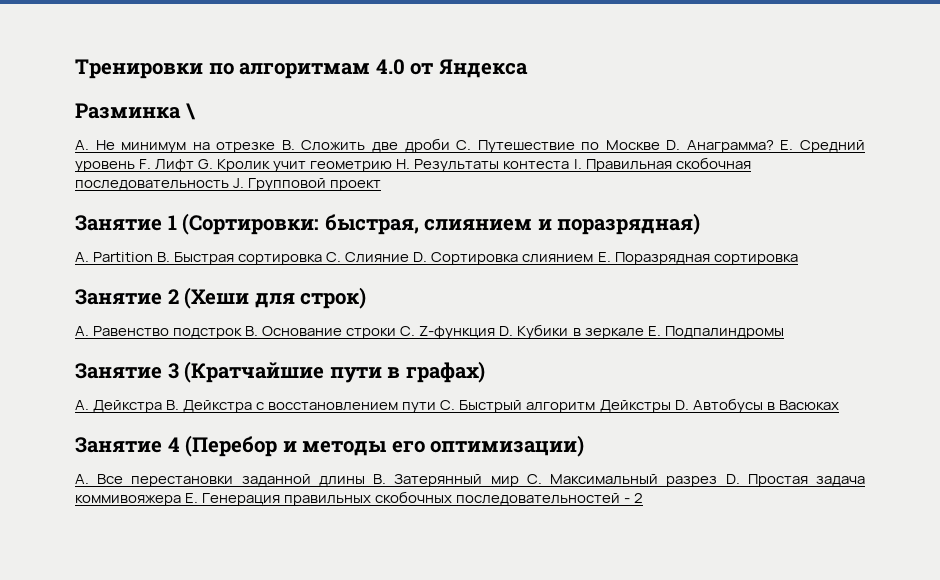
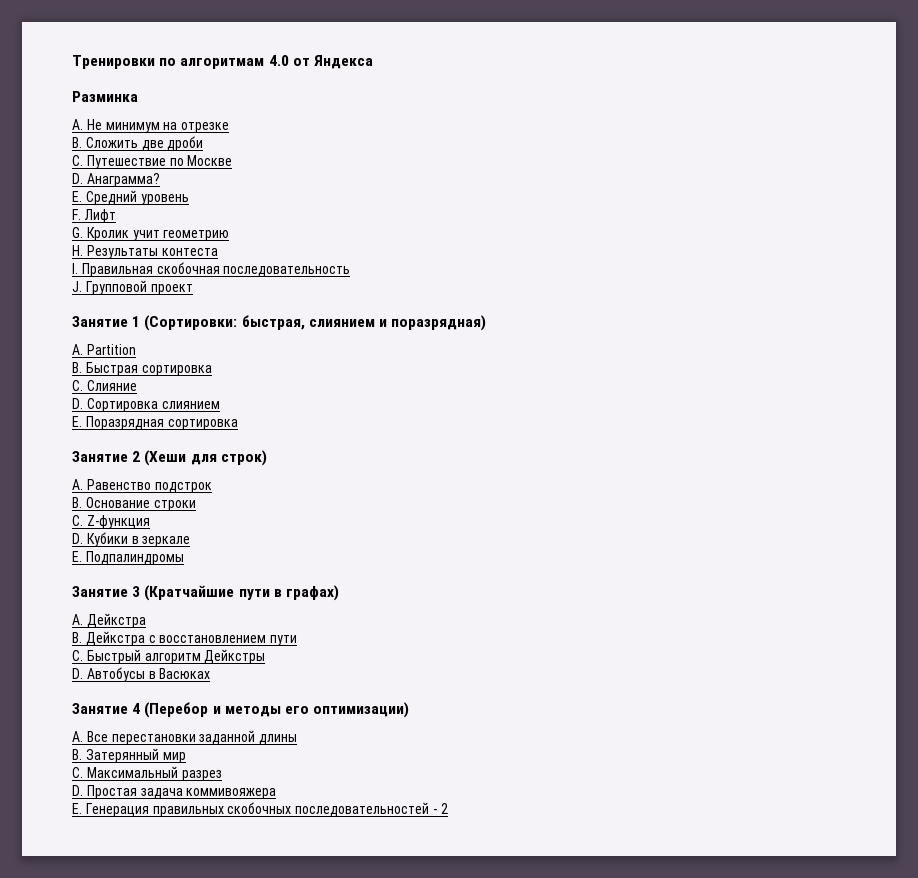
- Разминка \
+ Разминка
- A. Не минимум на отрезке B. Сложить две дроби C. Путешествие по Москве D. Анаграмма? E. Средний уровень F. Лифт G. Кролик учит геометрию H. Результаты контеста I. Правильная скобочная последовательность J. Групповой проект
+ A. Не минимум на отрезке
+ B. Сложить две дроби
+ C. Путешествие по Москве
+ D. Анаграмма?
+ E. Средний уровень
+ F. Лифт
+ G. Кролик учит геометрию
+ H. Результаты контеста
+ I. Правильная скобочная последовательность
+ J. Групповой проект
- A. Partition B. Быстрая сортировка C. Слияние D. Сортировка слиянием E. Поразрядная сортировка
+ A. Partition
+ B. Быстрая сортировка
+ C. Слияние
+ D. Сортировка слиянием
+ E. Поразрядная сортировка
- A. Равенство подстрок B. Основание строки C. Z-функция D. Кубики в зеркале E. Подпалиндромы
+ A. Равенство подстрок
+ B. Основание строки
+ C. Z-функция
+ D. Кубики в зеркале
+ E. Подпалиндромы
- A. Дейкстра B. Дейкстра с восстановлением пути C. Быстрый алгоритм Дейкстры D. Автобусы в Васюках
+ A. Дейкстра
+ B. Дейкстра с восстановлением пути
+ C. Быстрый алгоритм Дейкстры
+ D. Автобусы в Васюках
- A. Все перестановки заданной длины B. Затерянный мир C. Максимальный разрез D. Простая задача коммивояжера E. Генерация правильных скобочных последовательностей - 2
+ A. Все перестановки заданной длины
+ B. Затерянный мир
+ C. Максимальный разрез
+ D. Простая задача коммивояжера
+ E. Генерация правильных скобочных последовательностей - 2

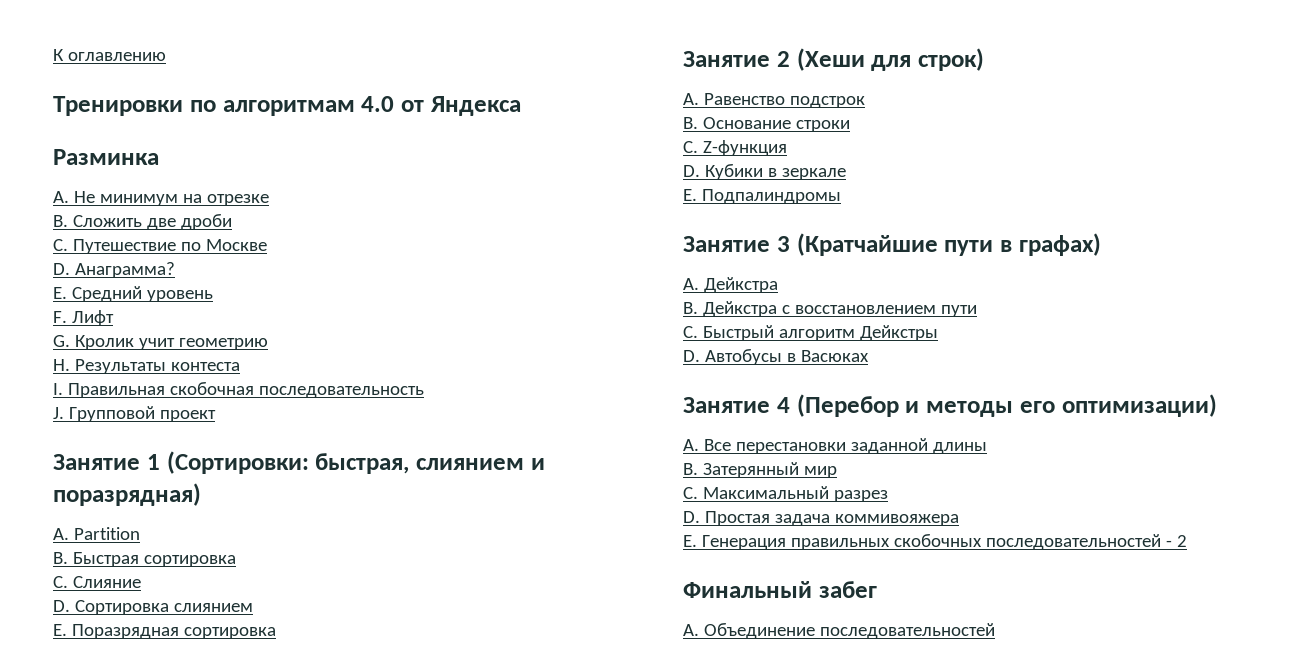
+ К оглавлению
+ Финальный забег
+ A. Объединение последовательностей

